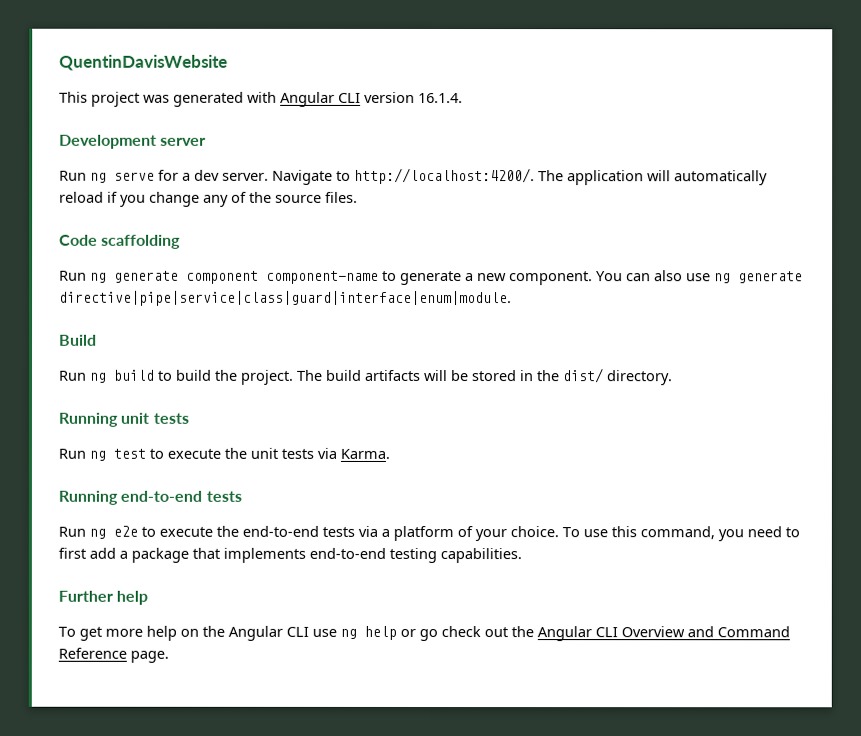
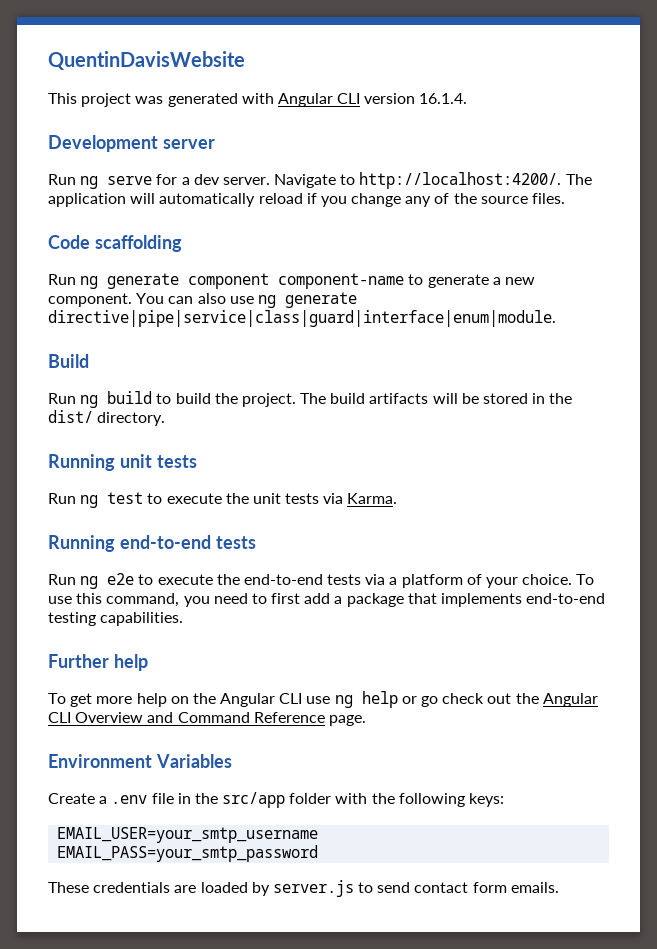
+ Environment Variables
+ Create a .env file in the src/app folder with the following keys:
+ EMAIL_USER=your_smtp_username
+ EMAIL_PASS=your_smtp_password
+ These credentials are loaded by server.js to send contact form emails.

